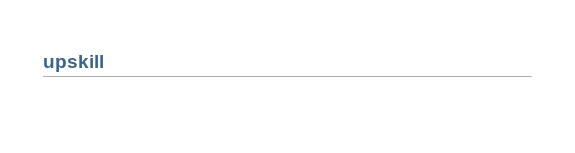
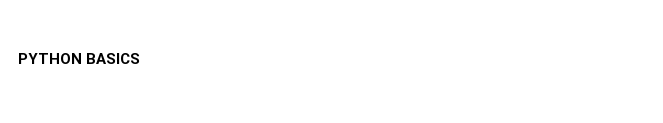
- upskill
+ PYTHON BASICS

